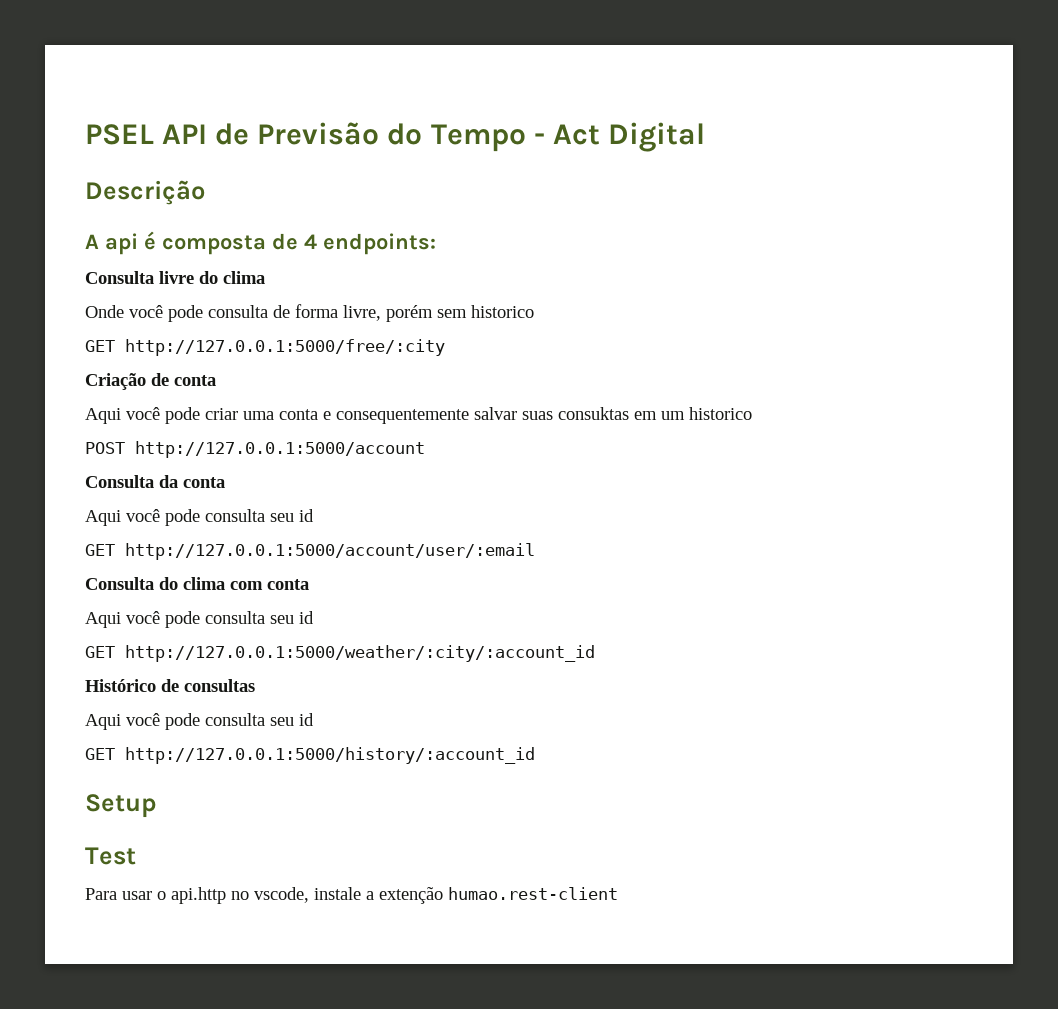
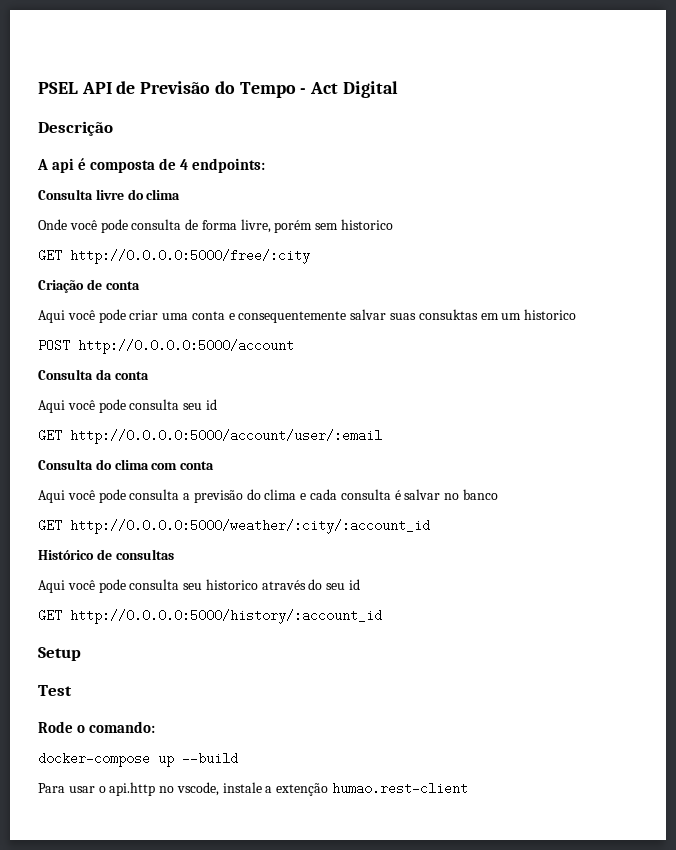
- GET http://127.0.0.1:5000/free/:city
+ GET http://0.0.0.0:5000/free/:city
- POST http://127.0.0.1:5000/account
+ POST http://0.0.0.0:5000/account
- GET http://127.0.0.1:5000/account/user/:email
+ GET http://0.0.0.0:5000/account/user/:email
  Consulta do clima com conta
- Aqui você pode consulta seu id
- GET http://127.0.0.1:5000/weather/:city/:account_id
+ Aqui você pode consulta a previsão do clima e cada consulta é salvar no banco
+ GET http://0.0.0.0:5000/weather/:city/:account_id
  Histórico de consultas
- Aqui você pode consulta seu id
- GET http://127.0.0.1:5000/history/:account_id
+ Aqui você pode consulta seu historico através do seu id
+ GET http://0.0.0.0:5000/history/:account_id
+ Rode o comando:
+ docker-compose up --build

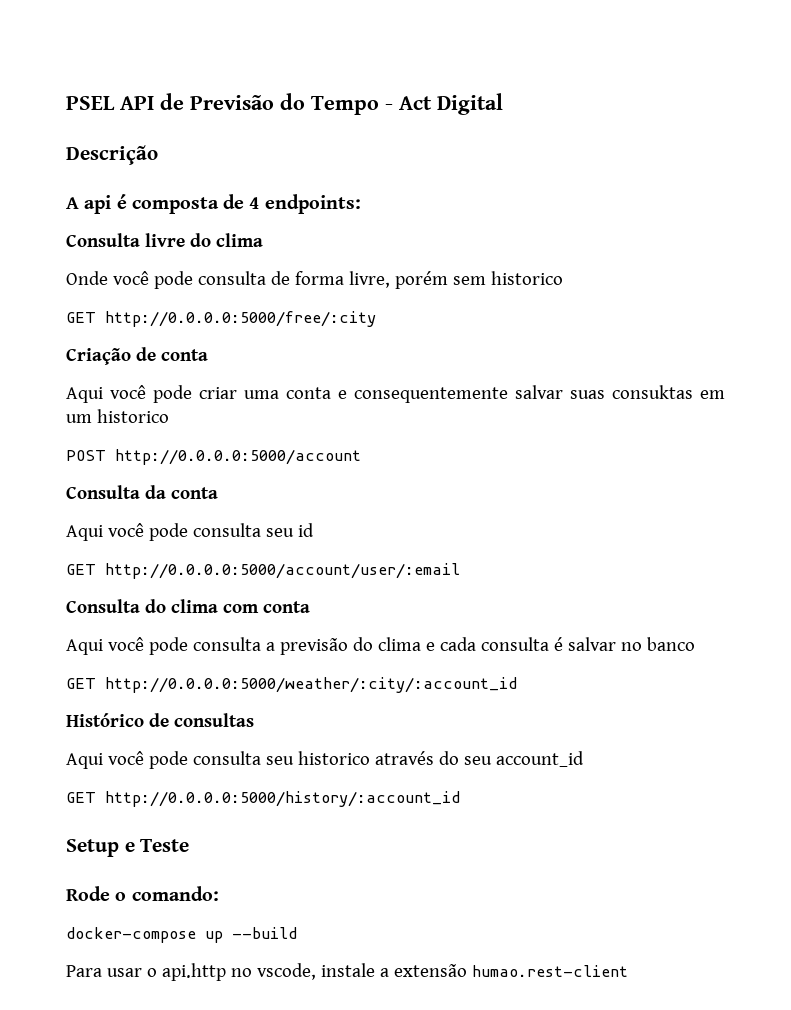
- Aqui você pode consulta seu historico através do seu id
+ Aqui você pode consulta seu historico através do seu account_id
- Setup
- Test
+ Setup e Teste
- Para usar o api.http no vscode, instale a extenção humao.rest-client
+ Para usar o api.http no vscode, instale a extensão humao.rest-client

